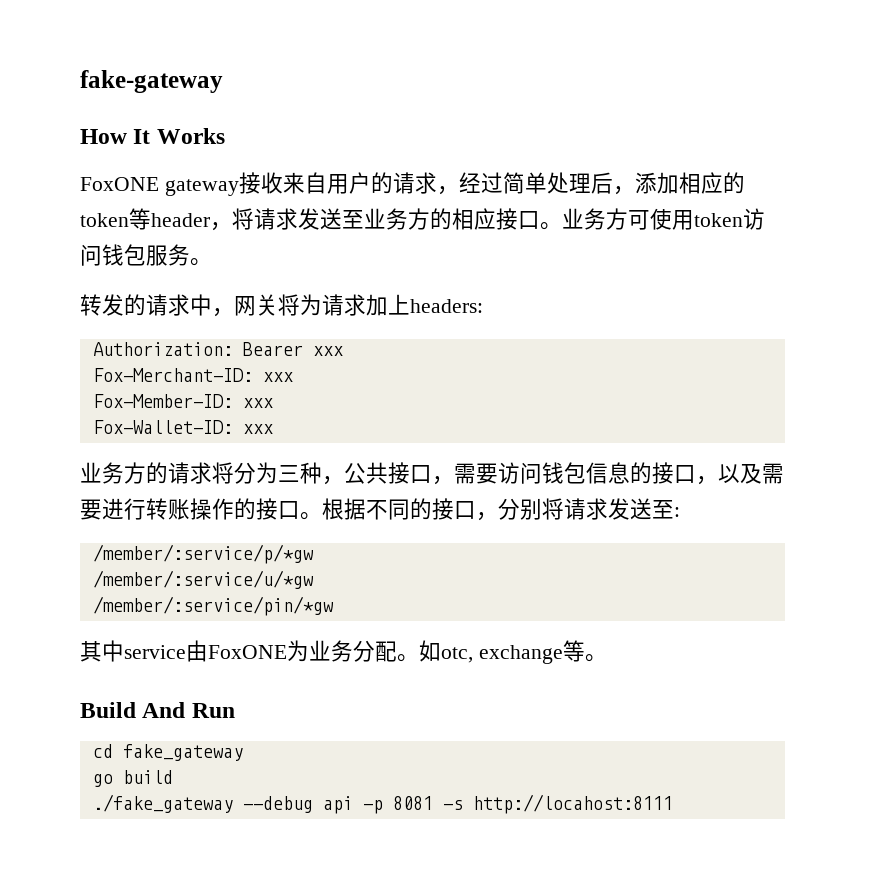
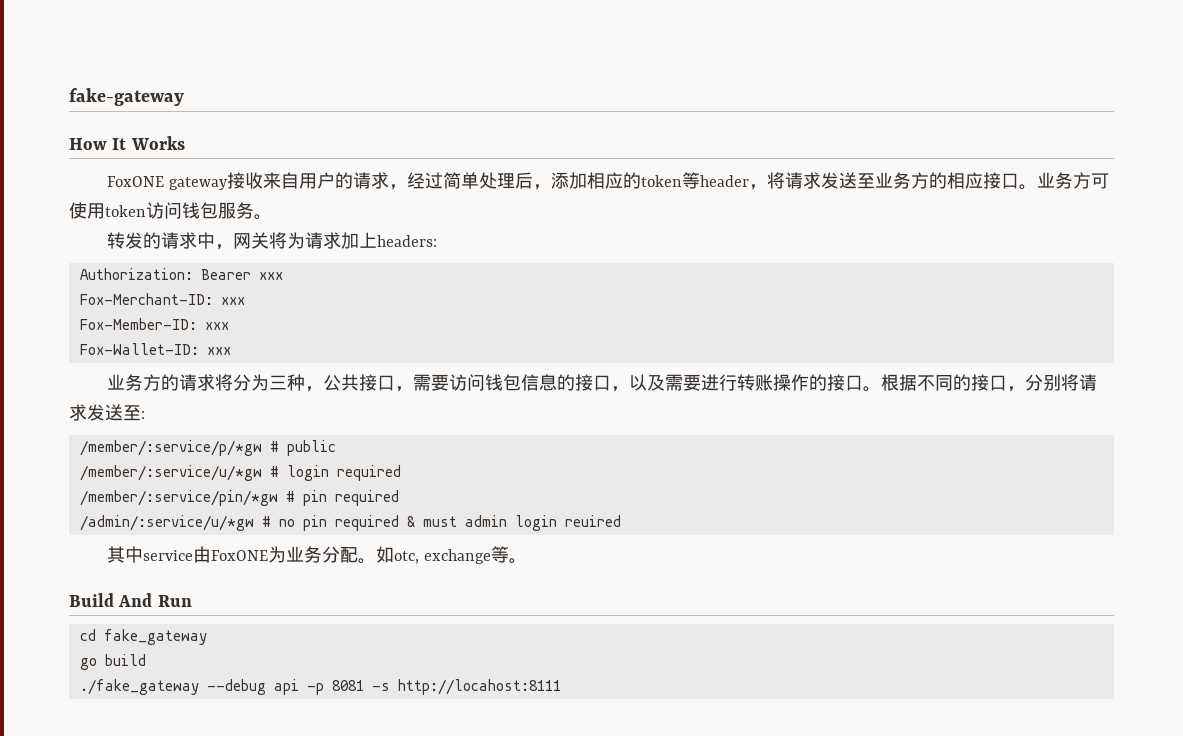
- /member/:service/p/*gw
+ /member/:service/p/*gw # public
- /member/:service/u/*gw
- /member/:service/pin/*gw
+ /member/:service/u/*gw # login required
+ /member/:service/pin/*gw # pin required
+ /admin/:service/u/*gw # no pin required & must admin login reuired

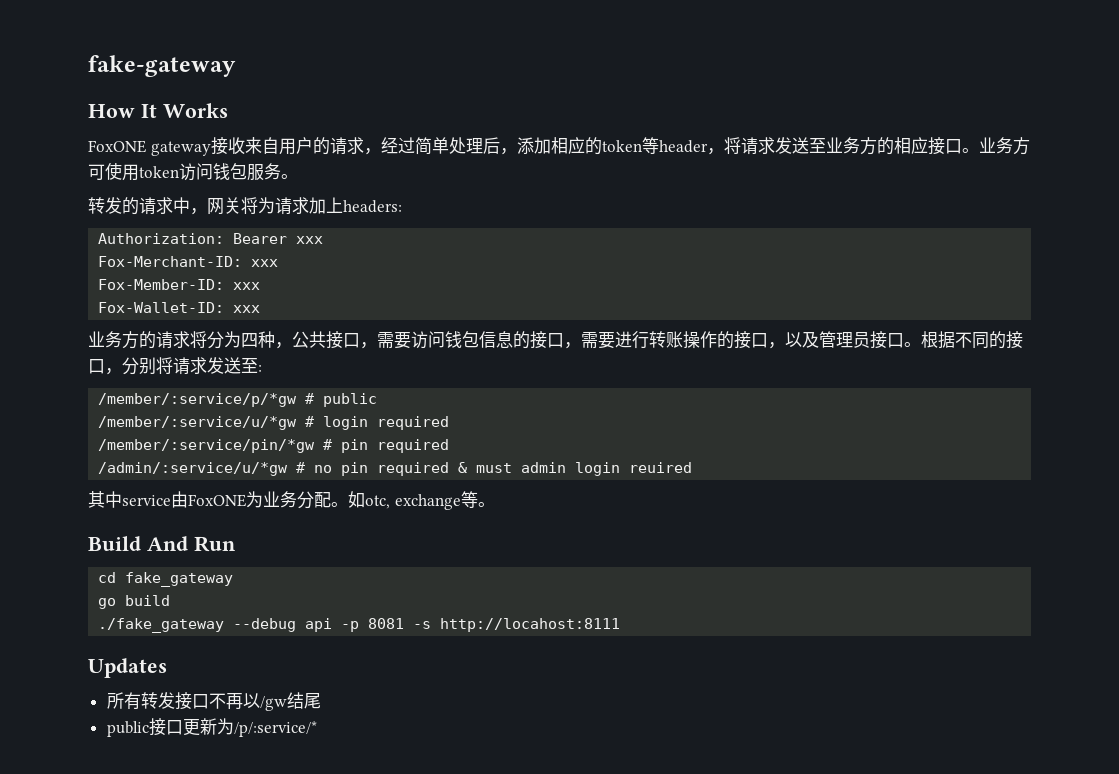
- 业务方的请求将分为三种，公共接口，需要访问钱包信息的接口，以及需要进行转账操作的接口。
+ 业务方的请求将分为四种，公共接口，需要访问钱包信息的接口，需要进行转账操作的接口，以及管理员接口。
+ Updates
+ 所有转发接口不再以/gw结尾
+ public接口更新为/p/:service/*

